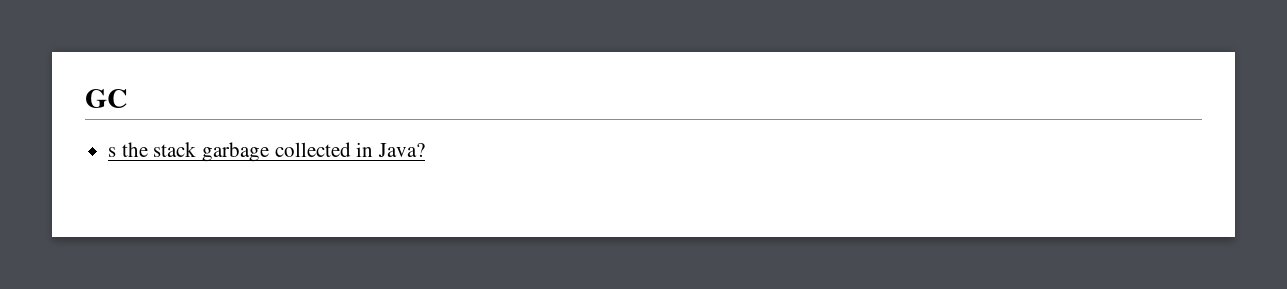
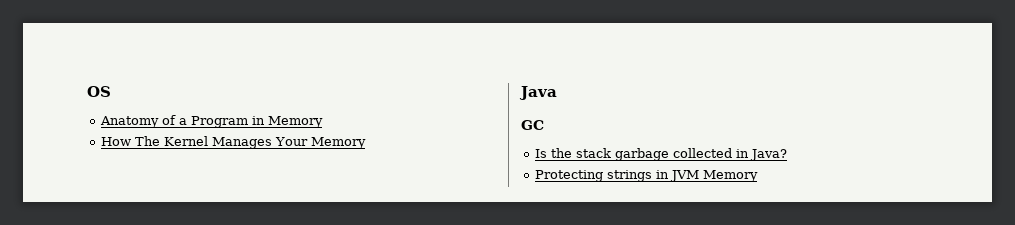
+ OS
+ Anatomy of a Program in Memory
+ How The Kernel Manages Your Memory
+ Java
- s the stack garbage collected in Java?
+ Is the stack garbage collected in Java?
+ Protecting strings in JVM Memory

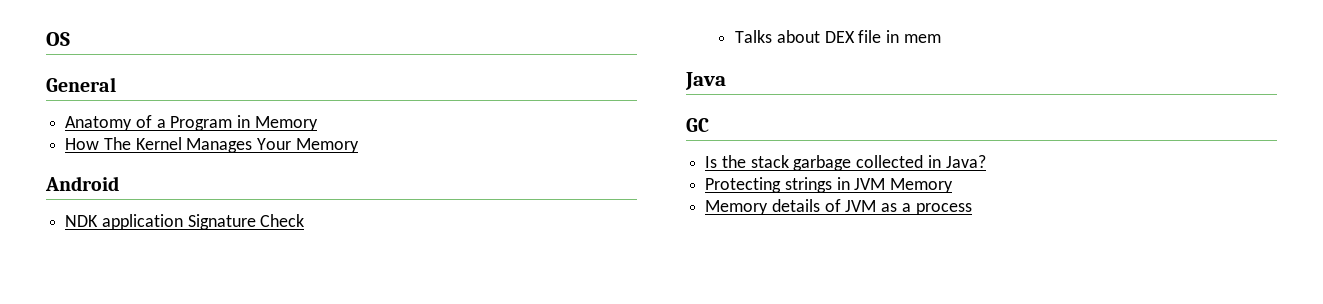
+ General
+ Android
+ NDK application Signature Check
+ Talks about DEX file in mem
+ Memory details of JVM as a process

